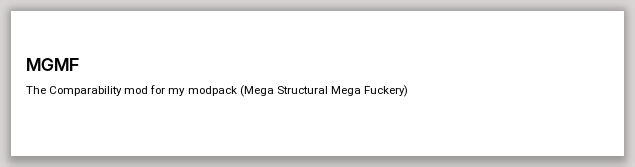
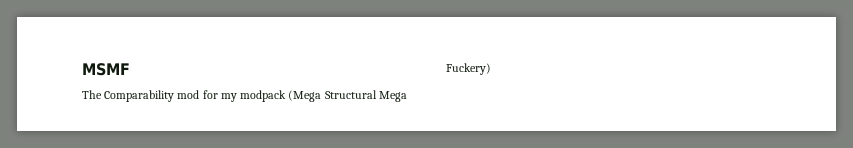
- MGMF
+ MSMF

